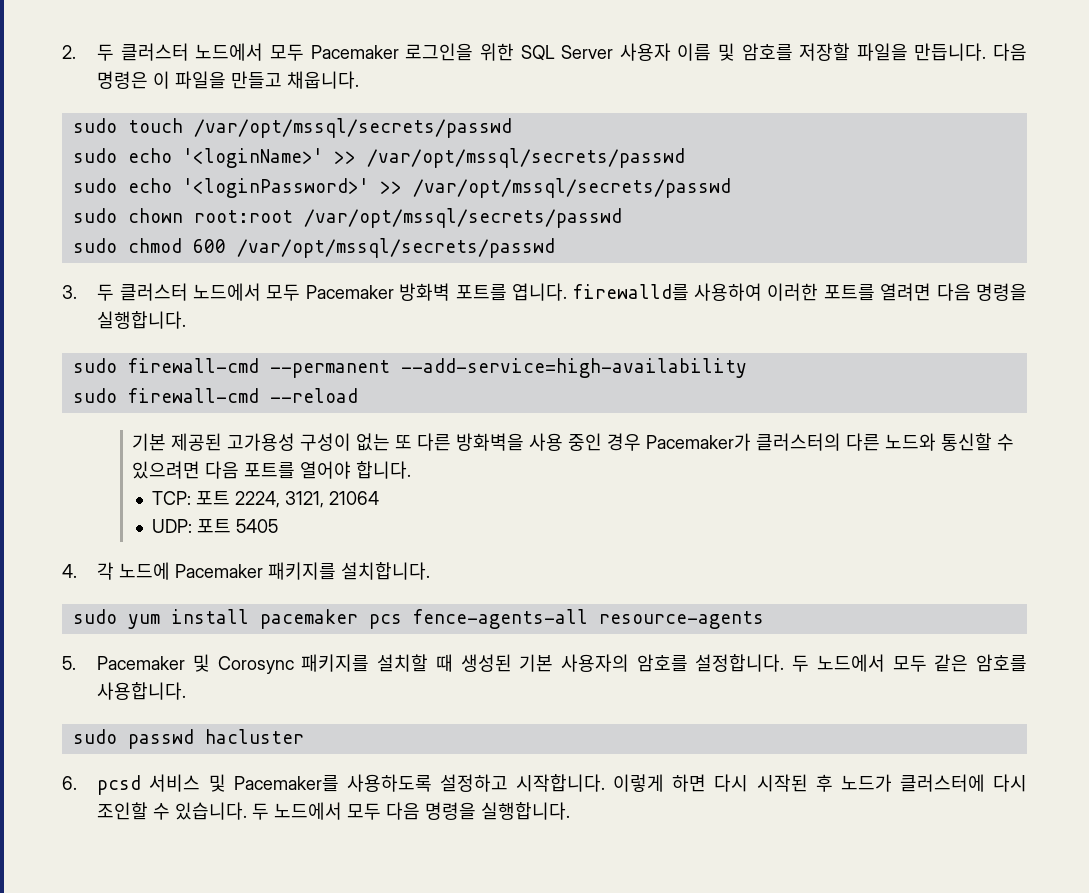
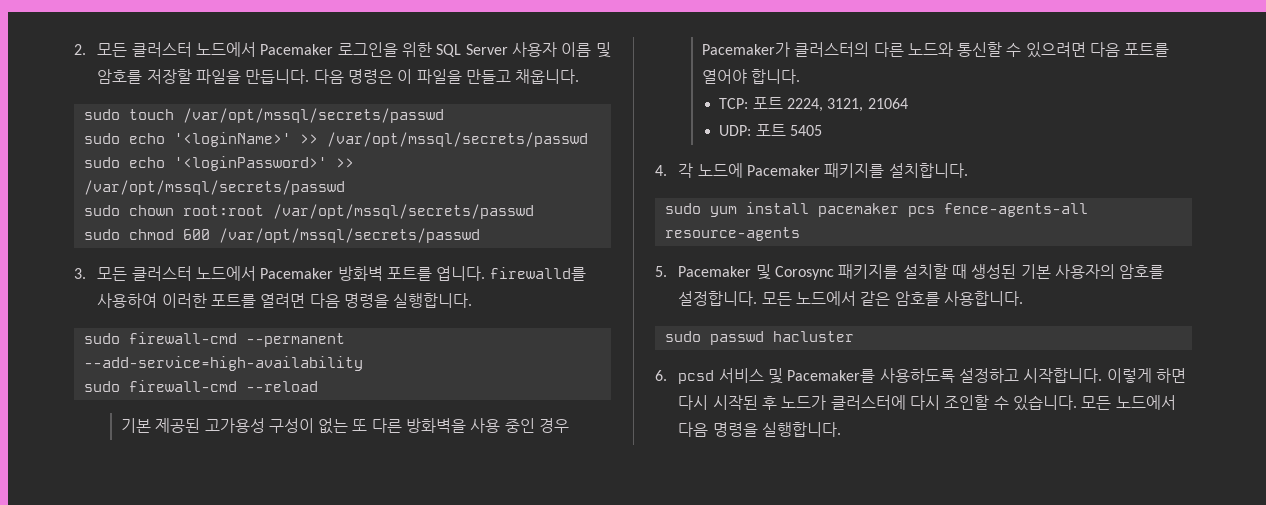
- 2. 두 클러스터 노드에서 모두 Pacemaker 로그인을 위한 SQL Server 사용자 이름 및 암호를 저장할 파일을 만듭니다.
+ 2. 모든 클러스터 노드에서 Pacemaker 로그인을 위한 SQL Server 사용자 이름 및 암호를 저장할 파일을 만듭니다.
- 3. 두 클러스터 노드에서 모두 Pacemaker 방화벽 포트를 엽니다. firewalld를 사용하여 이러한 포트를 열려면 다음 명령을 실행합니다.
+ 3. 모든 클러스터 노드에서 Pacemaker 방화벽 포트를 엽니다. firewalld를 사용하여 이러한 포트를 열려면 다음 명령을 실행합니다.
- 두 노드에서 모두 같은 암호를 사용합니다.
+ 모든 노드에서 같은 암호를 사용합니다.
- 두 노드에서 모두 다음 명령을 실행합니다.
+ 모든 노드에서 다음 명령을 실행합니다.

